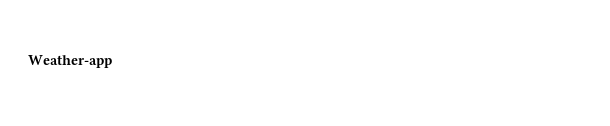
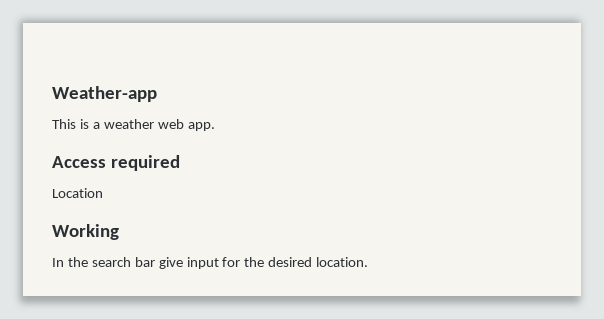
+ This is a weather web app.
+ Access required
+ Location
+ Working
+ In the search bar give input for the desired location.

